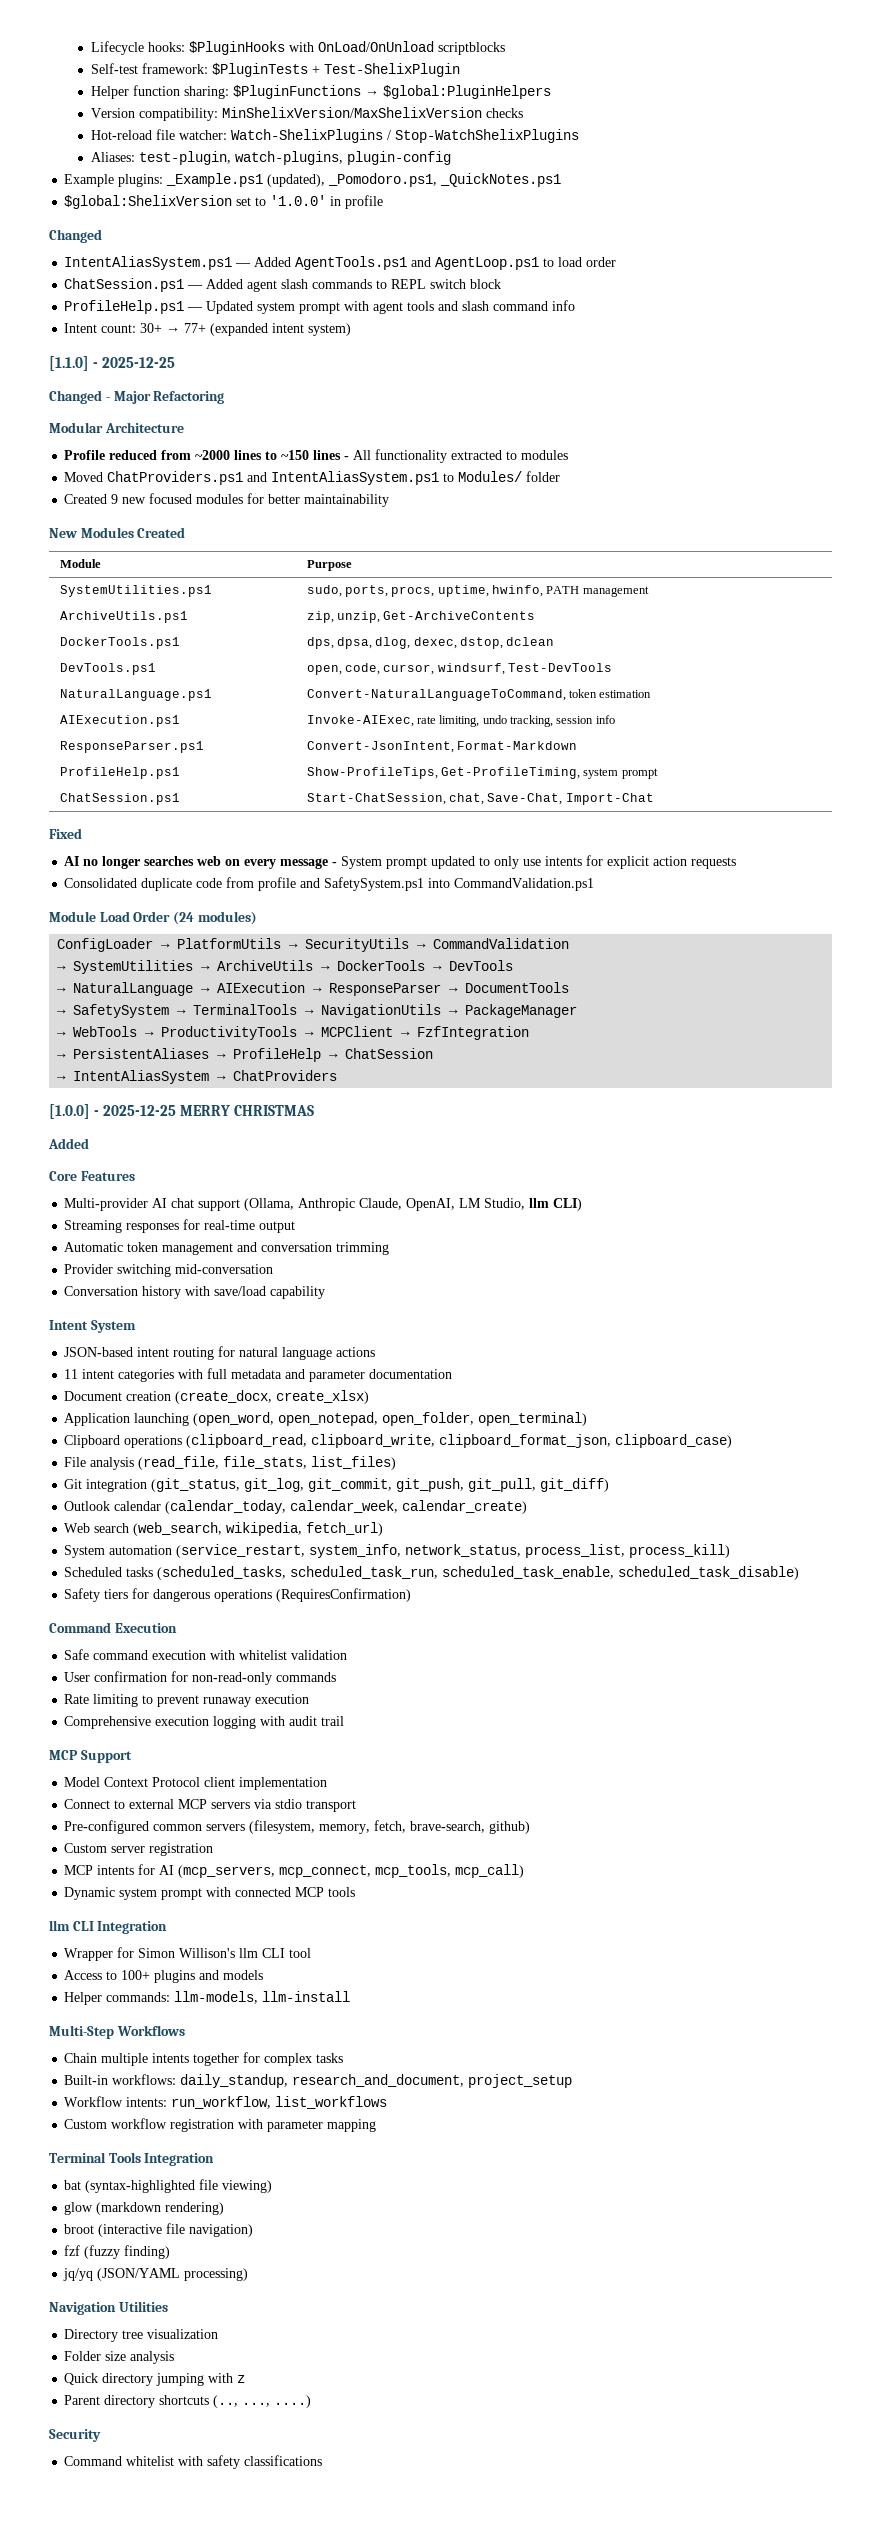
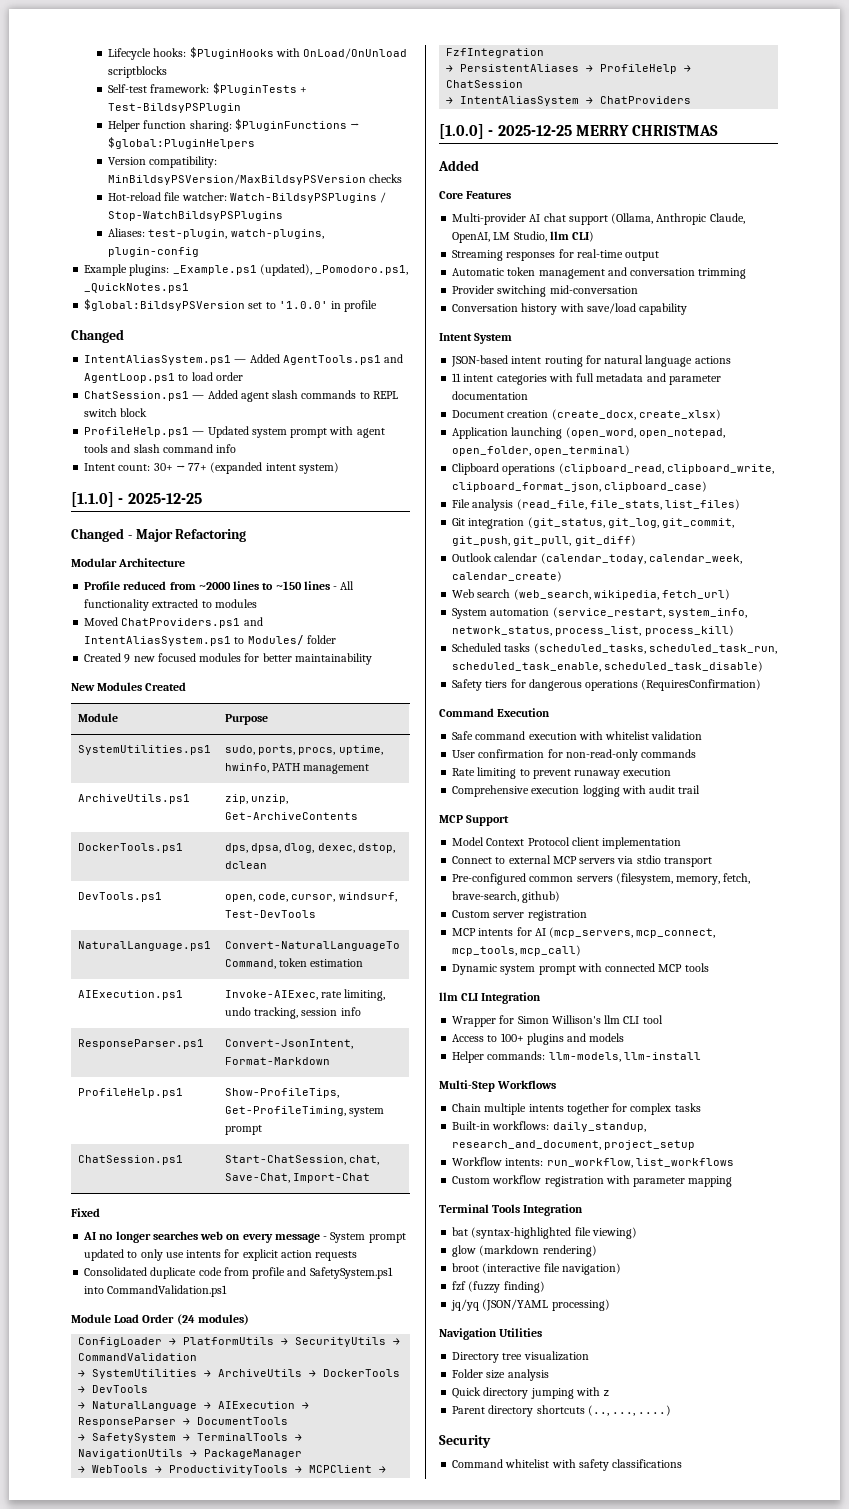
- Self-test framework: $PluginTests + Test-ShelixPlugin
+ Self-test framework: $PluginTests + Test-BildsyPSPlugin
- Version compatibility: MinShelixVersion/MaxShelixVersion checks
+ Version compatibility: MinBildsyPSVersion/MaxBildsyPSVersion checks
- Hot-reload file watcher: Watch-ShelixPlugins / Stop-WatchShelixPlugins
+ Hot-reload file watcher: Watch-BildsyPSPlugins / Stop-WatchBildsyPSPlugins
- $global:ShelixVersion set to '1.0.0' in profile
+ $global:BildsyPSVersion set to '1.0.0' in profile

